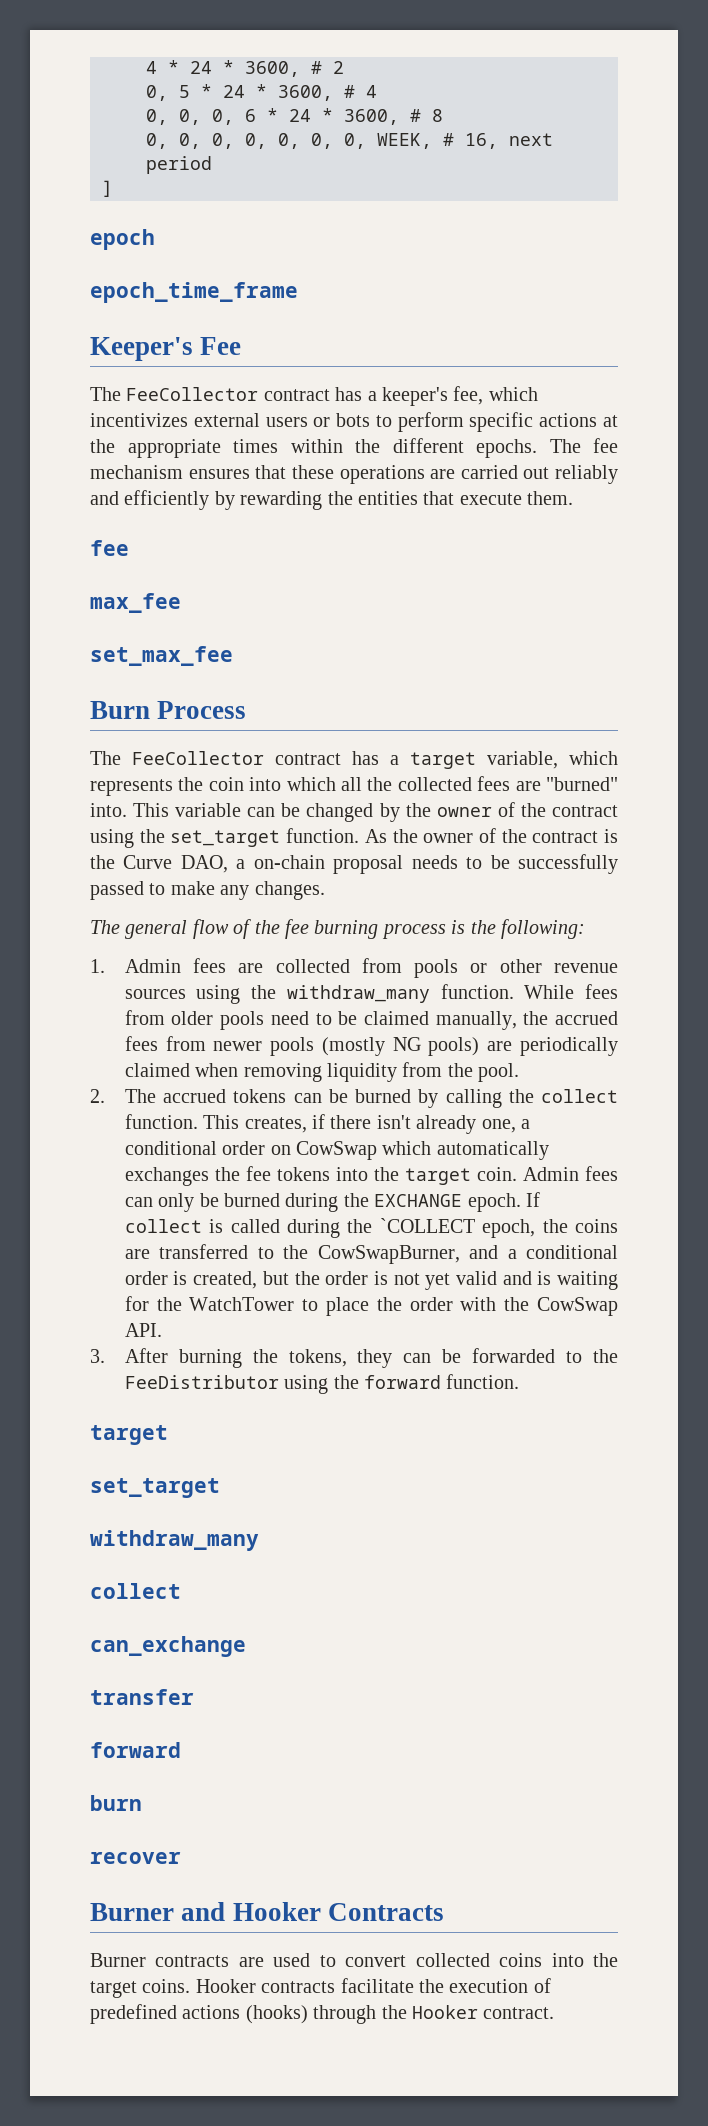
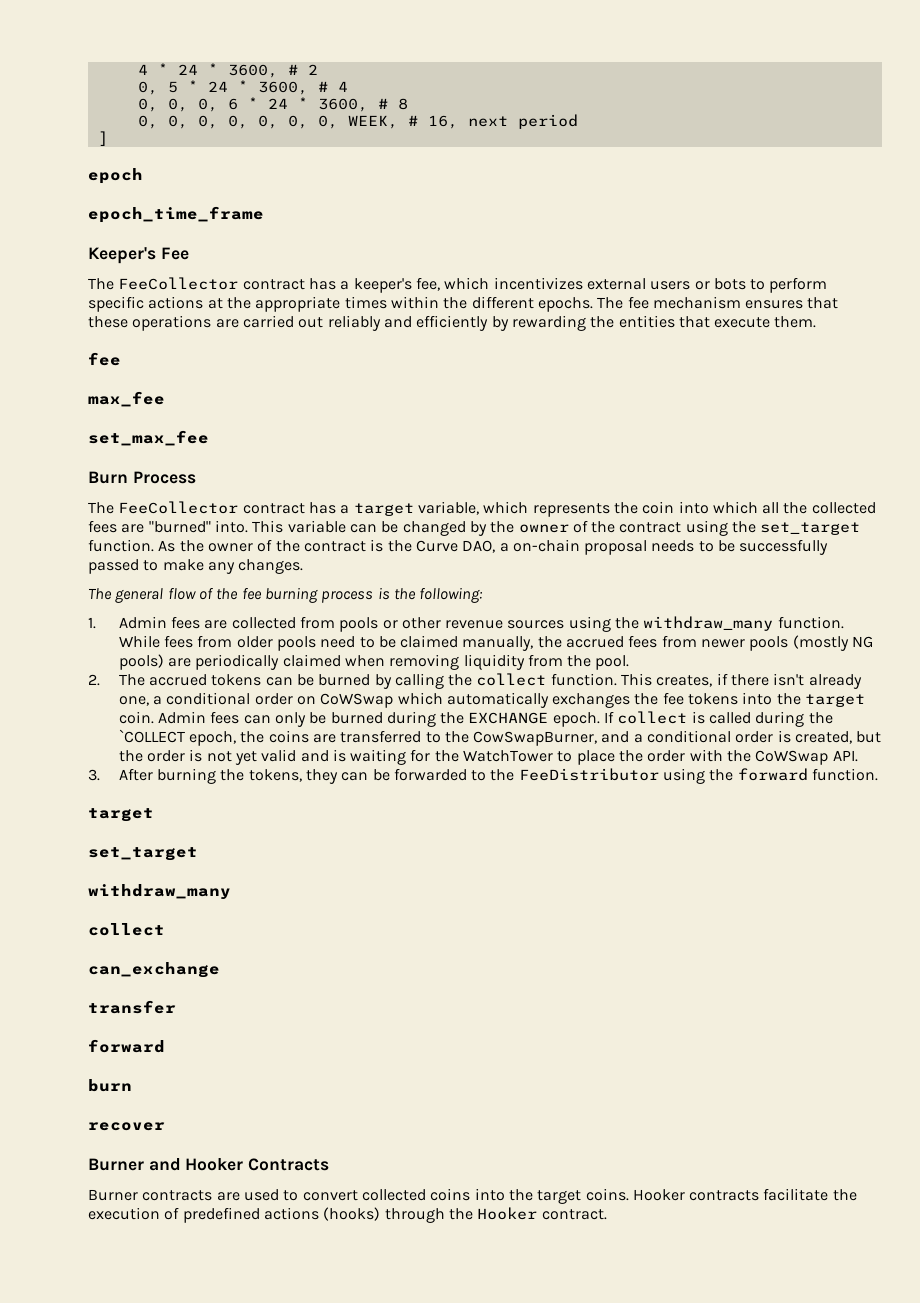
- This creates, if there isn't already one, a conditional order on CowSwap which automatically exchanges the fee tokens into the target coin.
+ This creates, if there isn't already one, a conditional order on CoWSwap which automatically exchanges the fee tokens into the target coin.
- If collect is called during the `COLLECT epoch, the coins are transferred to the CowSwapBurner, and a conditional order is created, but the order is not yet valid and is waiting for the WatchTower to place the order with the CowSwap API.
+ If collect is called during the `COLLECT epoch, the coins are transferred to the CowSwapBurner, and a conditional order is created, but the order is not yet valid and is waiting for the WatchTower to place the order with the CoWSwap API.

